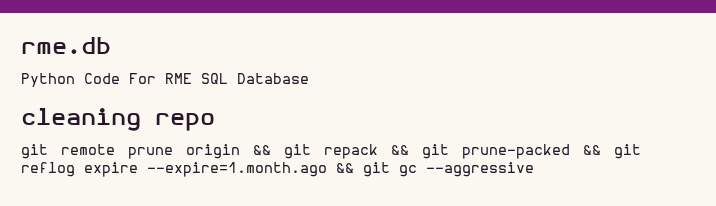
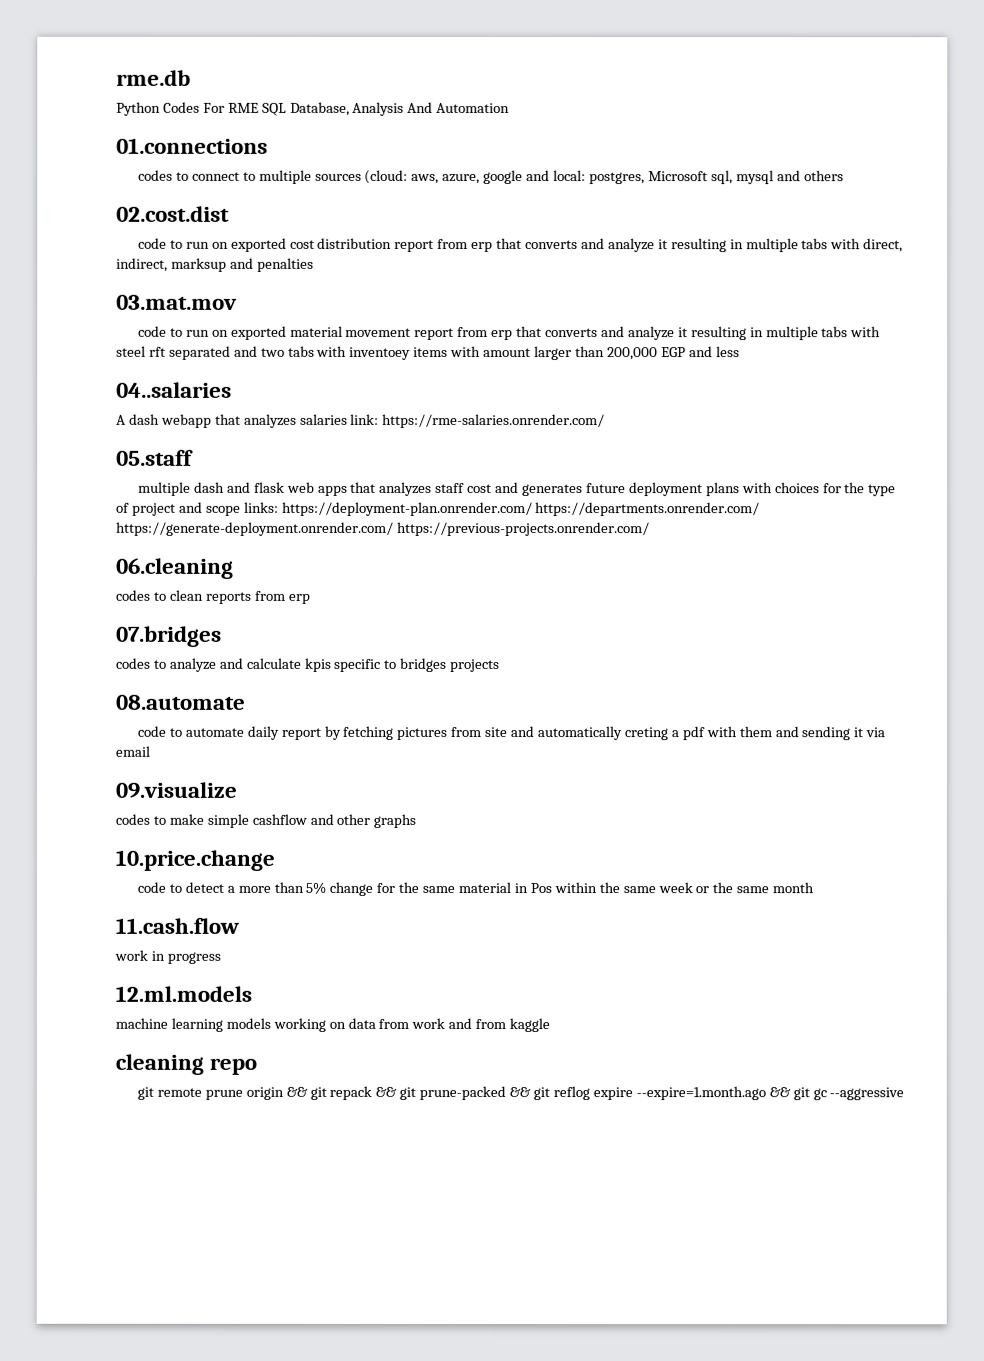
- Python Code For RME SQL Database
+ Python Codes For RME SQL Database, Analysis And Automation
+ 01.connections
+ codes to connect to multiple sources (cloud: aws, azure, google and local: postgres, Microsoft sql, mysql and others
+ 02.cost.dist
+ code to run on exported cost distribution report from erp that converts and analyze it resulting in multiple tabs with direct, indirect, marksup and penalties
+ 03.mat.mov
+ code to run on exported material movement report from erp that converts and analyze it resulting in multiple tabs with steel rft separated and two tabs with inventoey items with amount larger than 200,000 EGP and less
+ 04..salaries
+ A dash webapp that analyzes salaries link: https://rme-salaries.onrender.com/
+ 05.staff
+ multiple dash and flask web apps that analyzes staff cost and generates future deployment plans with choices for the type of project and scope links: https://deployment-plan.onrender.com/ https://departments.onrender.com/ https://generate-deployment.onrender.com/ https://previous-projects.onrender.com/
+ 06.cleaning
+ codes to clean reports from erp
+ 07.bridges
+ codes to analyze and calculate kpis specific to bridges projects
+ 08.automate
+ code to automate daily report by fetching pictures from site and automatically creting a pdf with them and sending it via email
+ 09.visualize
+ codes to make simple cashflow and other graphs
+ 10.price.change
+ code to detect a more than 5% change for the same material in Pos within the same week or the same month
+ 11.cash.flow
+ work in progress
+ 12.ml.models
+ machine learning models working on data from work and from kaggle

